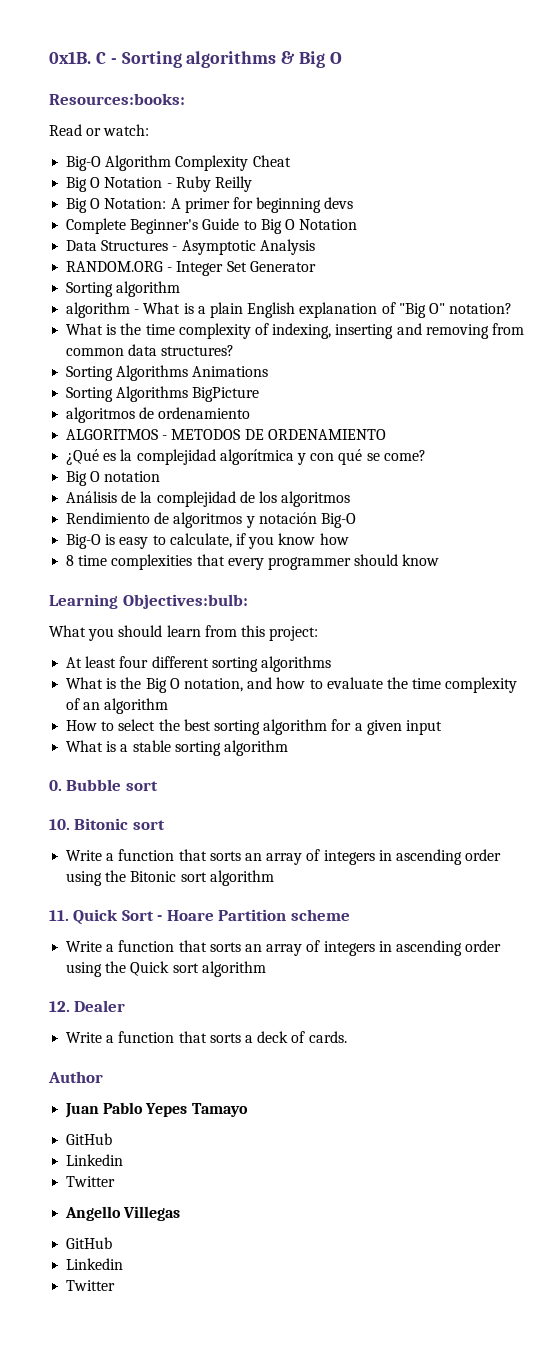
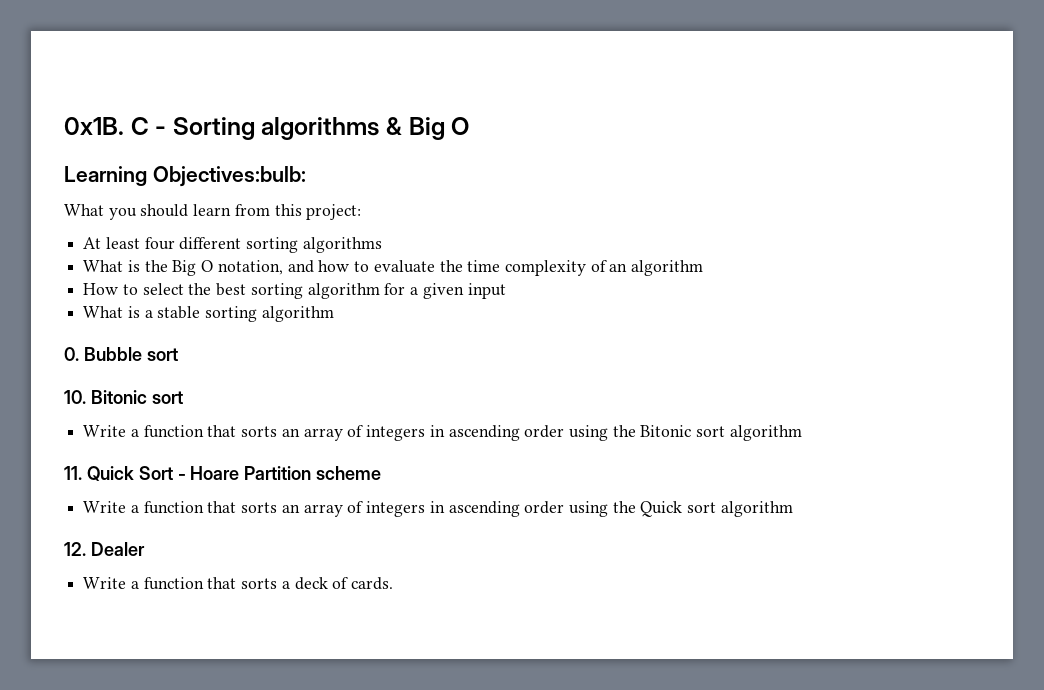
- Resources:books:
- Read or watch:
- Big-O Algorithm Complexity Cheat
- Big O Notation - Ruby Reilly
- Big O Notation: A primer for beginning devs
- Complete Beginner's Guide to Big O Notation
- Data Structures - Asymptotic Analysis
- RANDOM.ORG - Integer Set Generator
- Sorting algorithm
- algorithm - What is a plain English explanation of "Big O" notation?
- What is the time complexity of indexing, inserting and removing from common data structures?
- Sorting Algorithms Animations
- Sorting Algorithms BigPicture
- algoritmos de ordenamiento
- ALGORITMOS - METODOS DE ORDENAMIENTO
- ¿Qué es la complejidad algorítmica y con qué se come?
- Big O notation
- Análisis de la complejidad de los algoritmos
- Rendimiento de algoritmos y notación Big-O
- Big-O is easy to calculate, if you know how
- 8 time complexities that every programmer should know
- Author
- Juan Pablo Yepes Tamayo
- GitHub
- Linkedin
- Twitter
- Angello Villegas
- GitHub
- Linkedin
- Twitter

